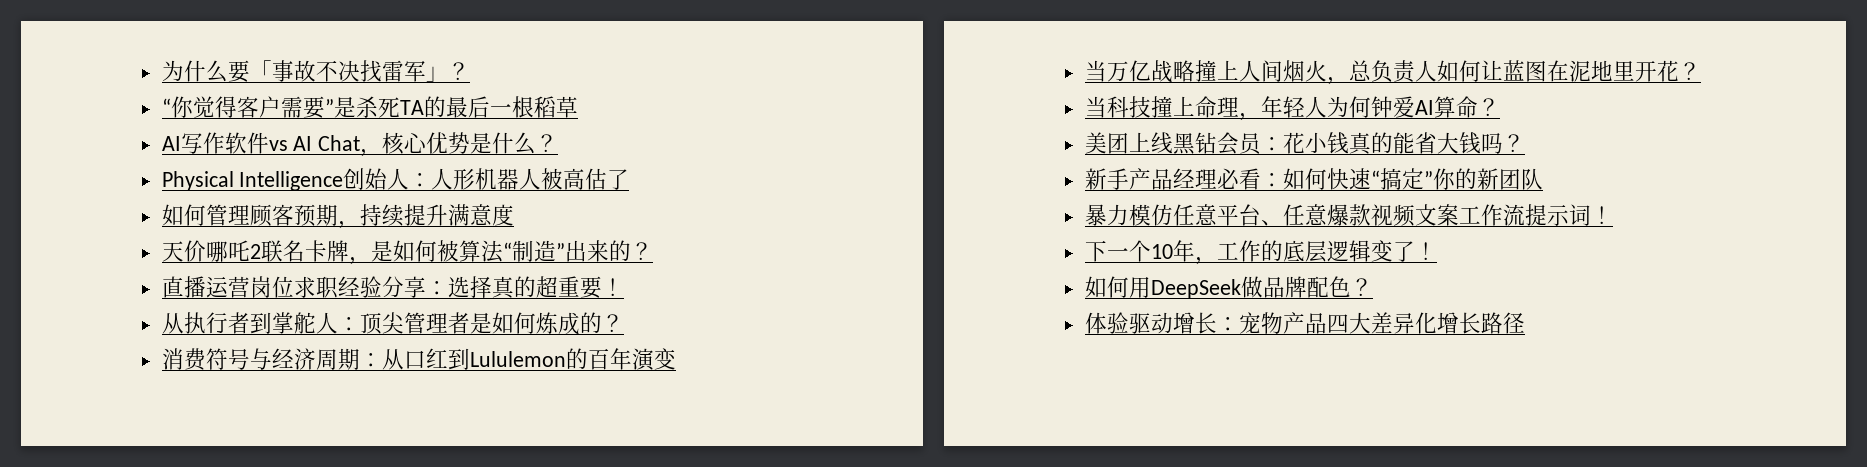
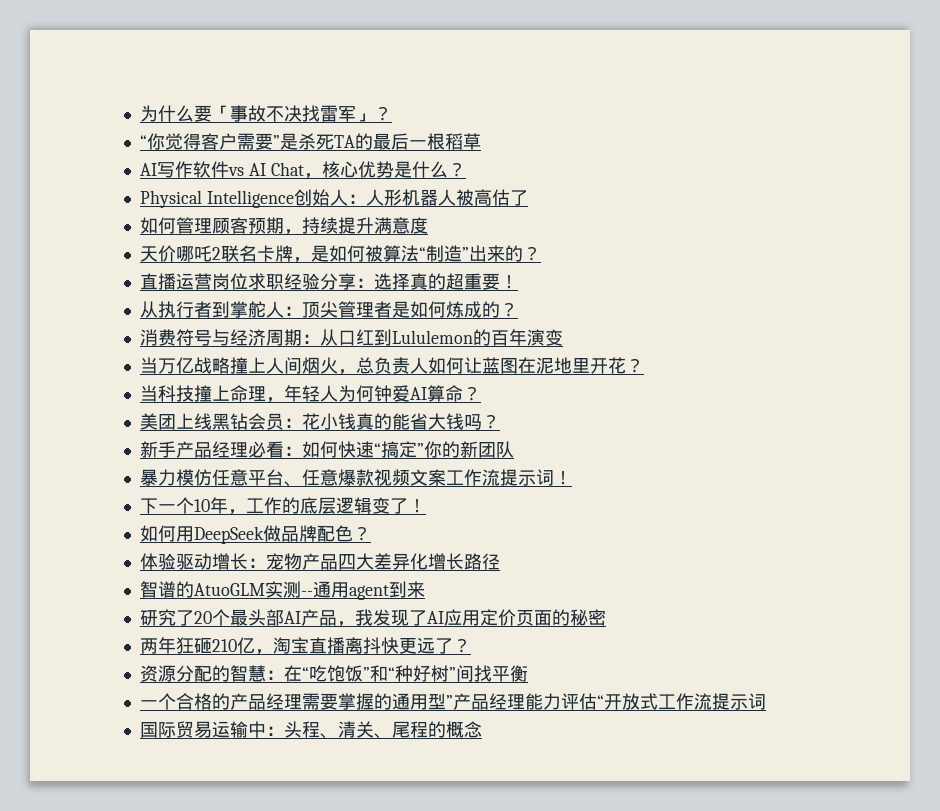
+ 智谱的AtuoGLM实测--通用agent到来
+ 研究了20个最头部AI产品，我发现了AI应用定价页面的秘密
+ 两年狂砸210亿，淘宝直播离抖快更远了？
+ 资源分配的智慧：在“吃饱饭”和“种好树”间找平衡
+ 一个合格的产品经理需要掌握的通用型”产品经理能力评估“开放式工作流提示词
+ 国际贸易运输中：头程、清关、尾程的概念

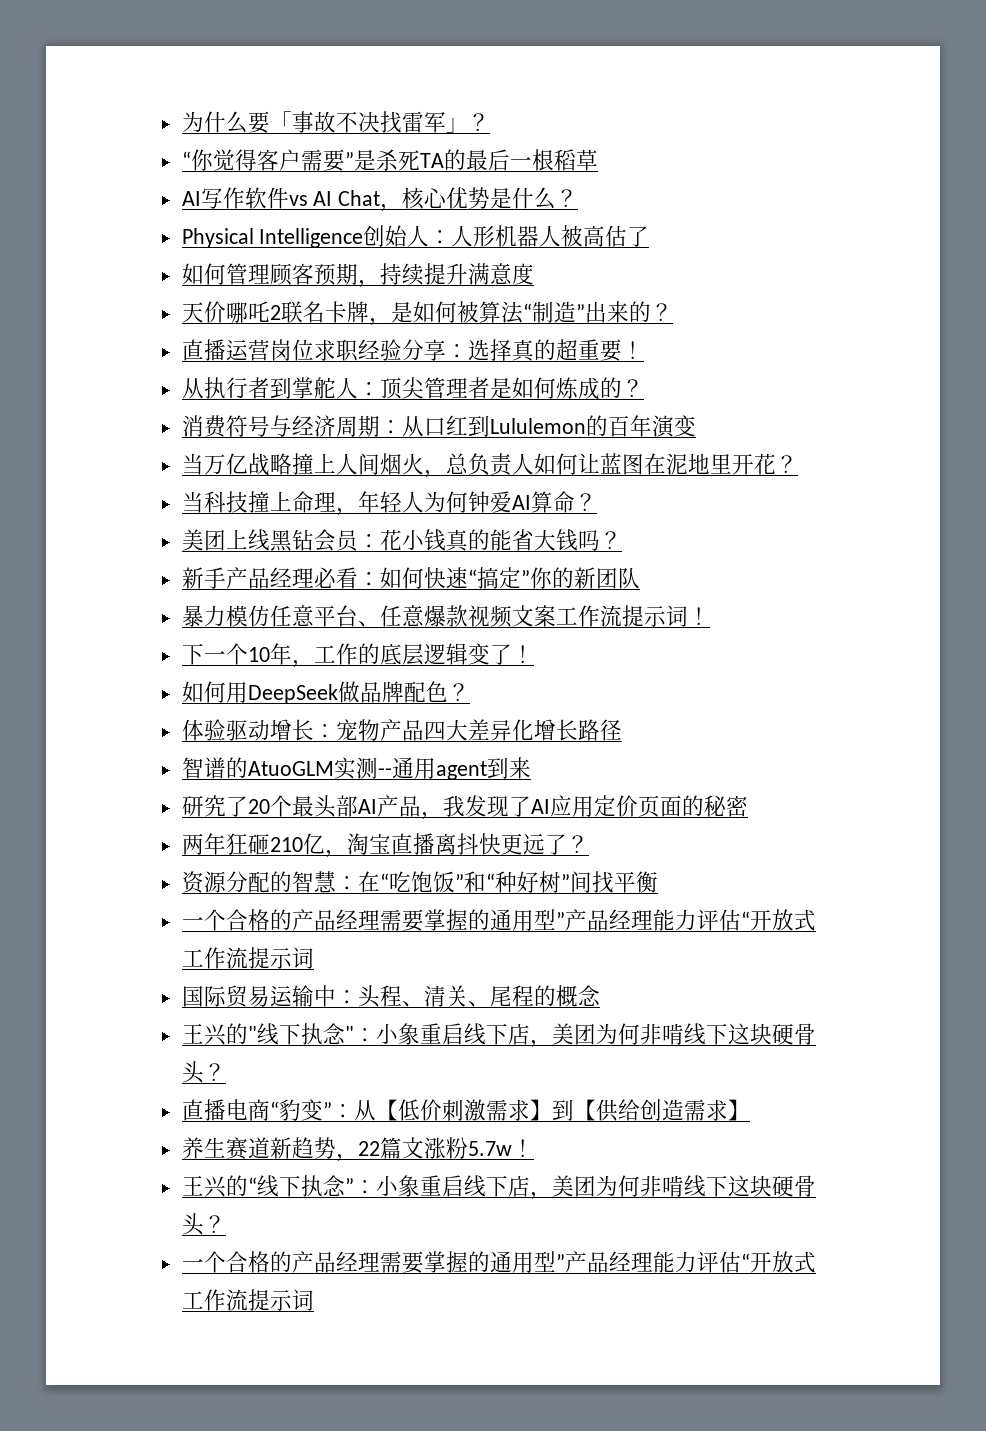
  国际贸易运输中：头程、清关、尾程的概念
+ 王兴的"线下执念"：小象重启线下店，美团为何非啃线下这块硬骨头？
+ 直播电商“豹变”：从【低价刺激需求】到【供给创造需求】
+ 养生赛道新趋势，22篇文涨粉5.7w！
+ 王兴的“线下执念”：小象重启线下店，美团为何非啃线下这块硬骨头？
+ 一个合格的产品经理需要掌握的通用型”产品经理能力评估“开放式工作流提示词

